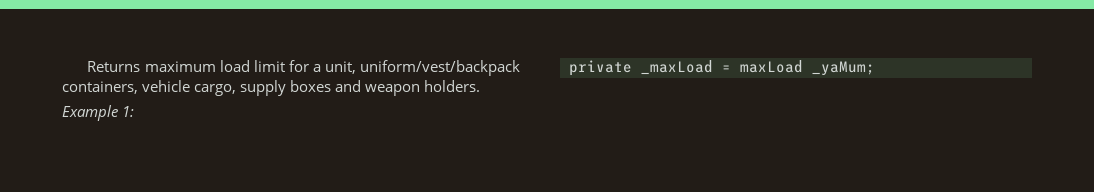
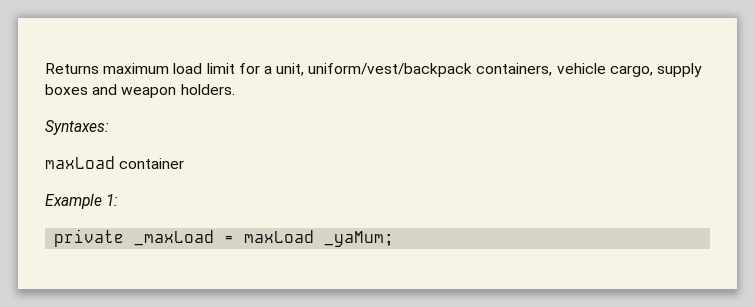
+ Syntaxes:
+ maxLoad container

